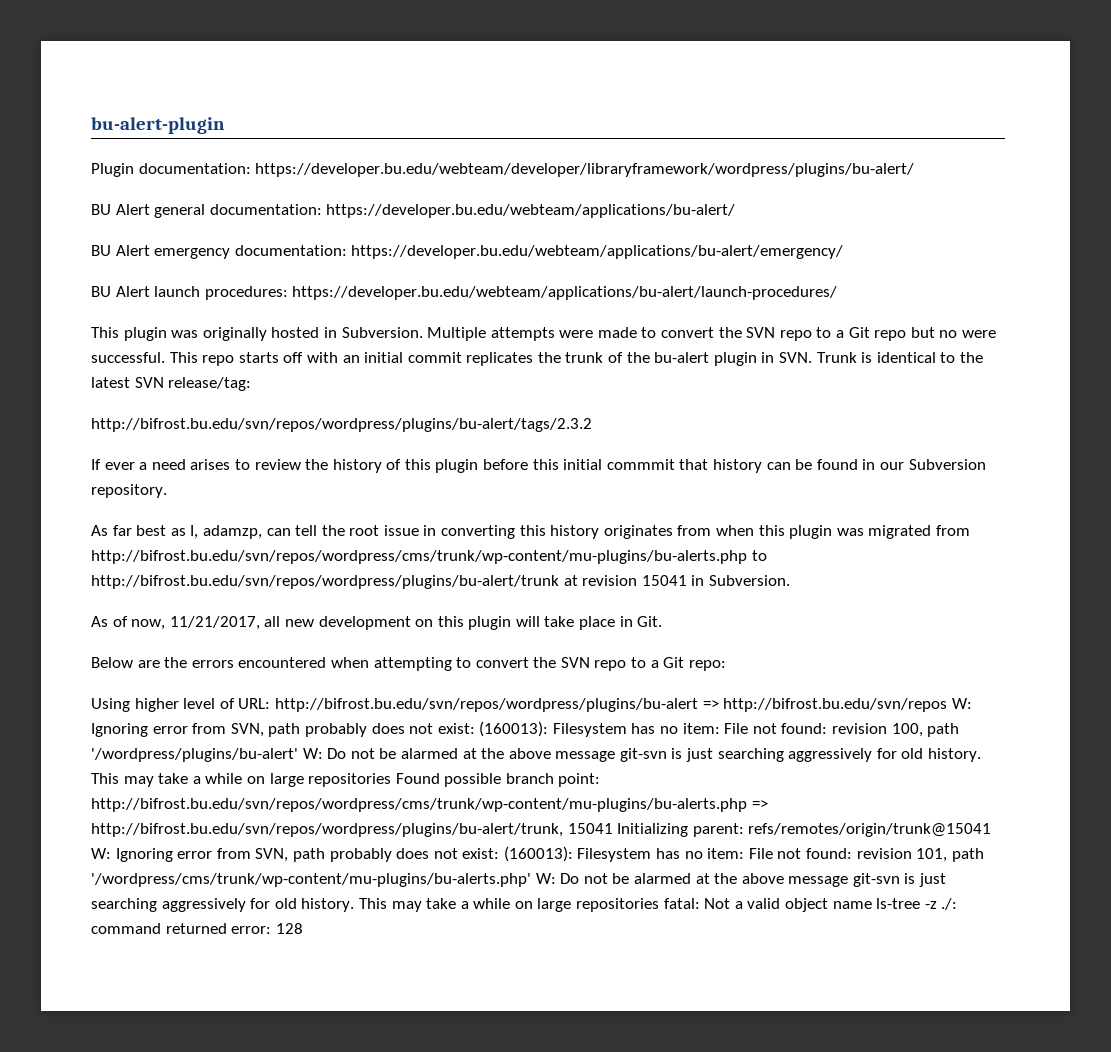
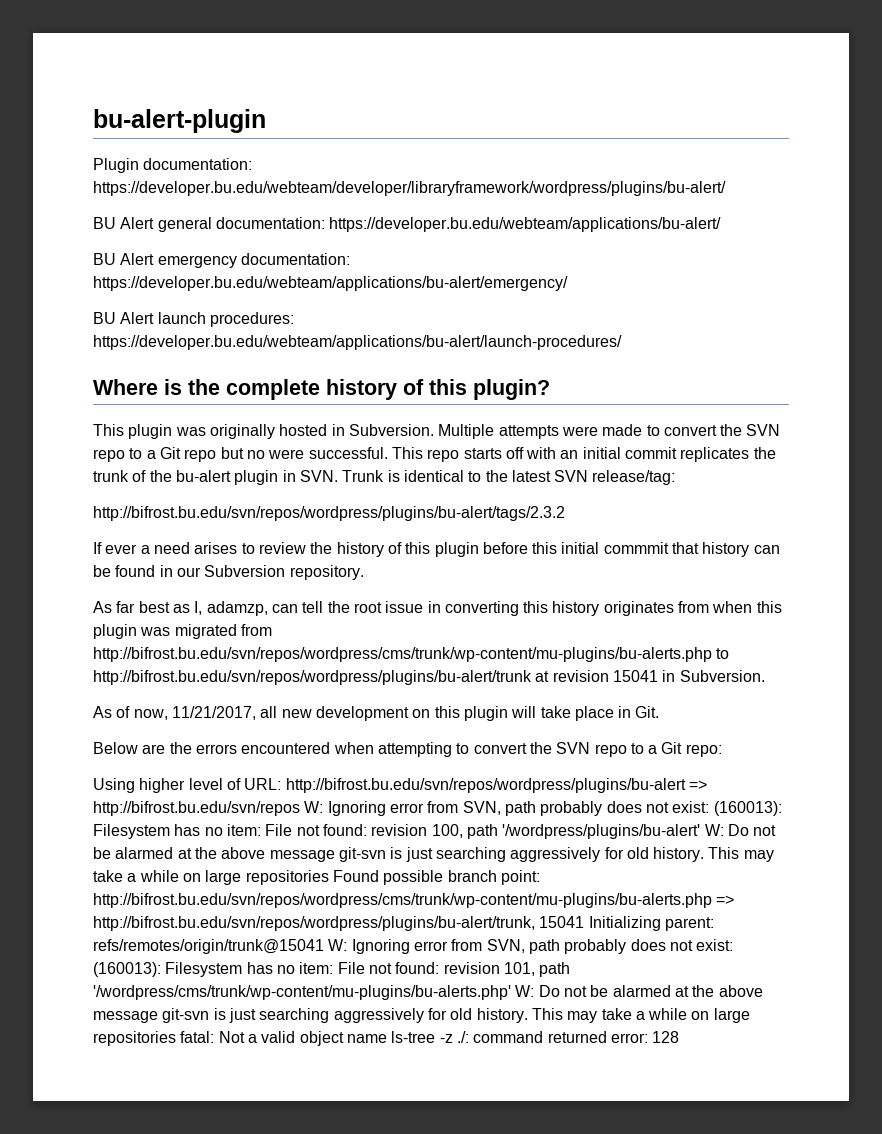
+ Where is the complete history of this plugin?

